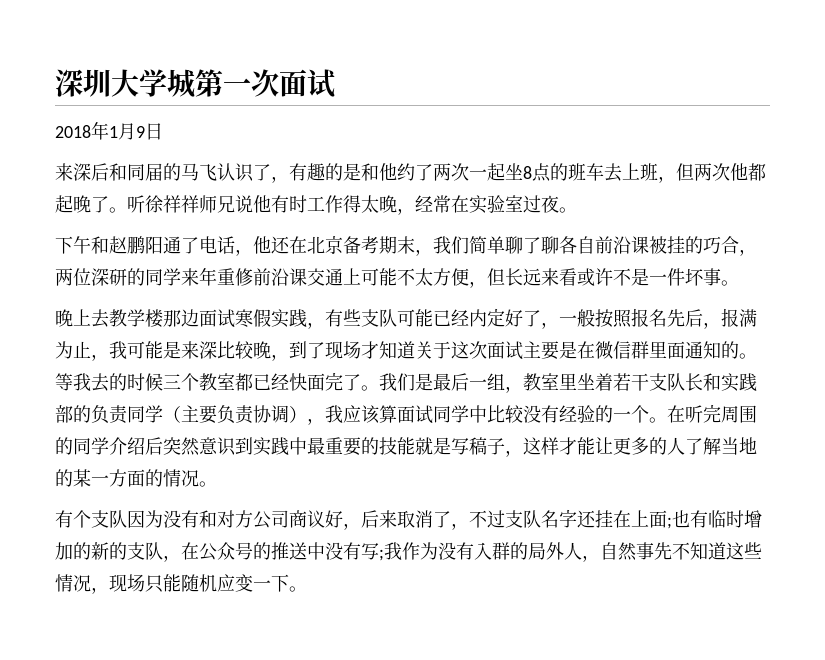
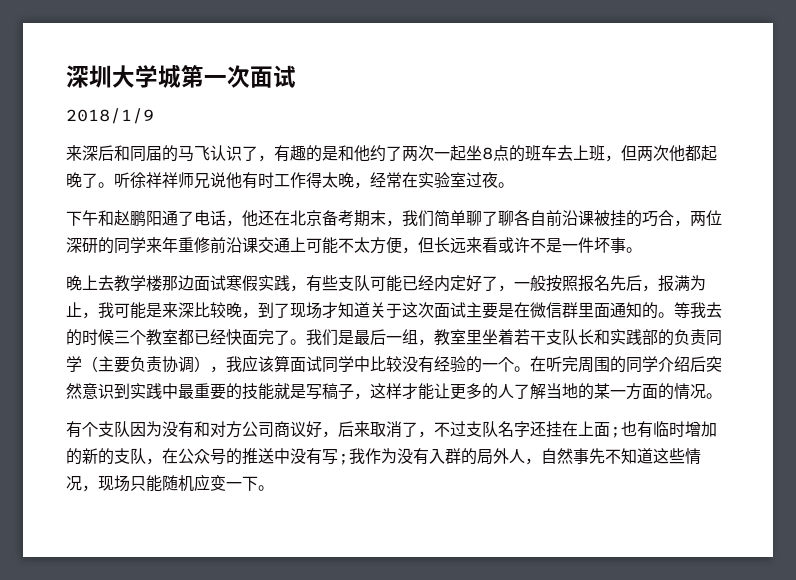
- 2018年1月9日
+ 2018/1/9

